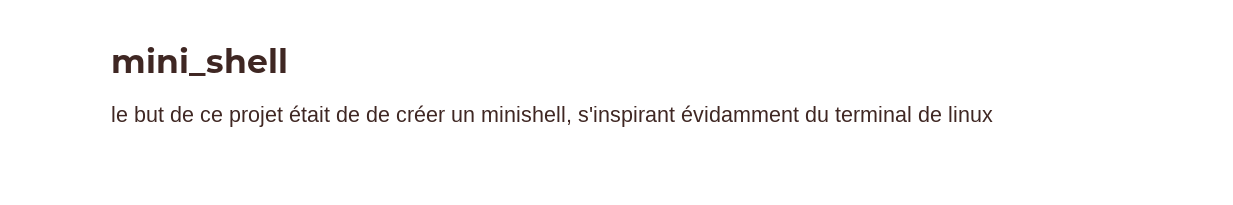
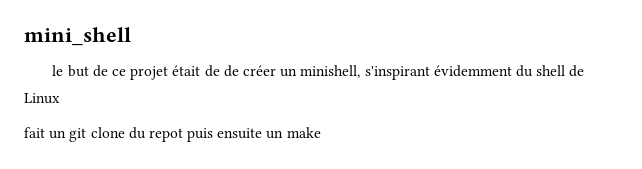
- le but de ce projet était de de créer un minishell, s'inspirant évidamment du terminal de linux
+ le but de ce projet était de de créer un minishell, s'inspirant évidemment du shell de Linux
+ fait un git clone du repot puis ensuite un make

